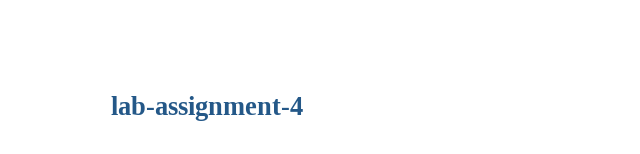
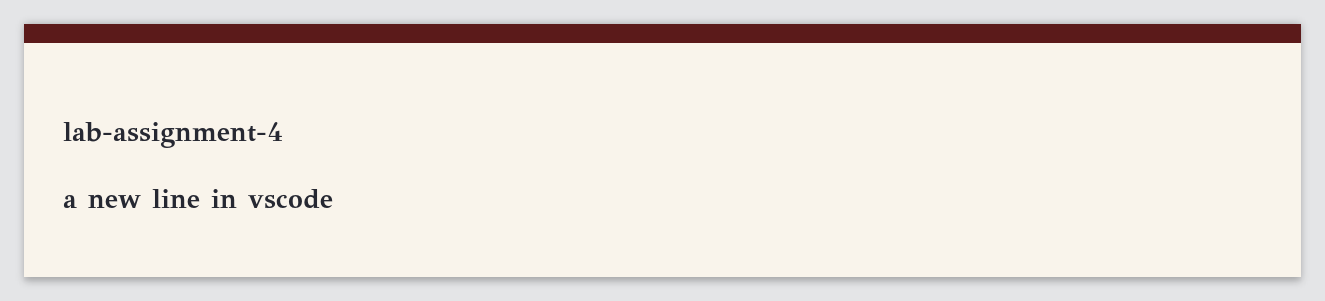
+ a new line in vscode

